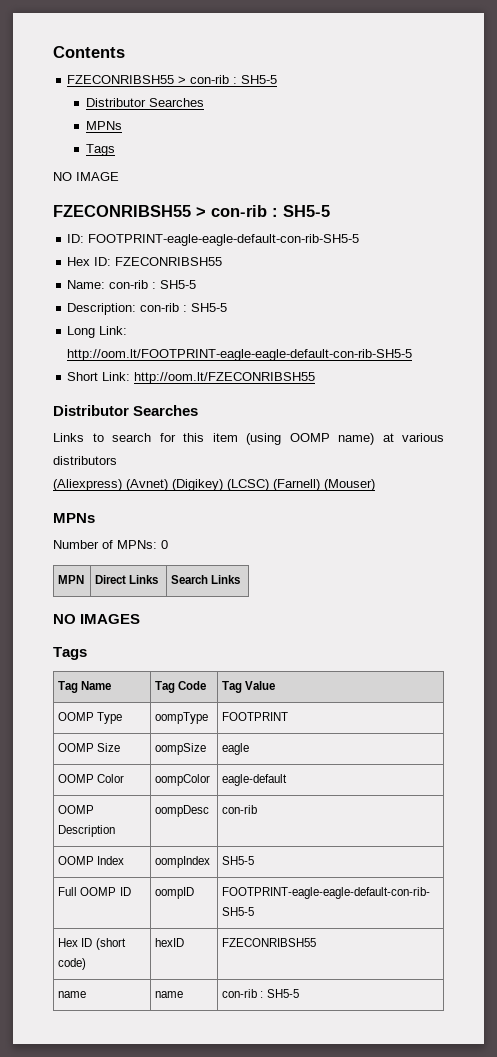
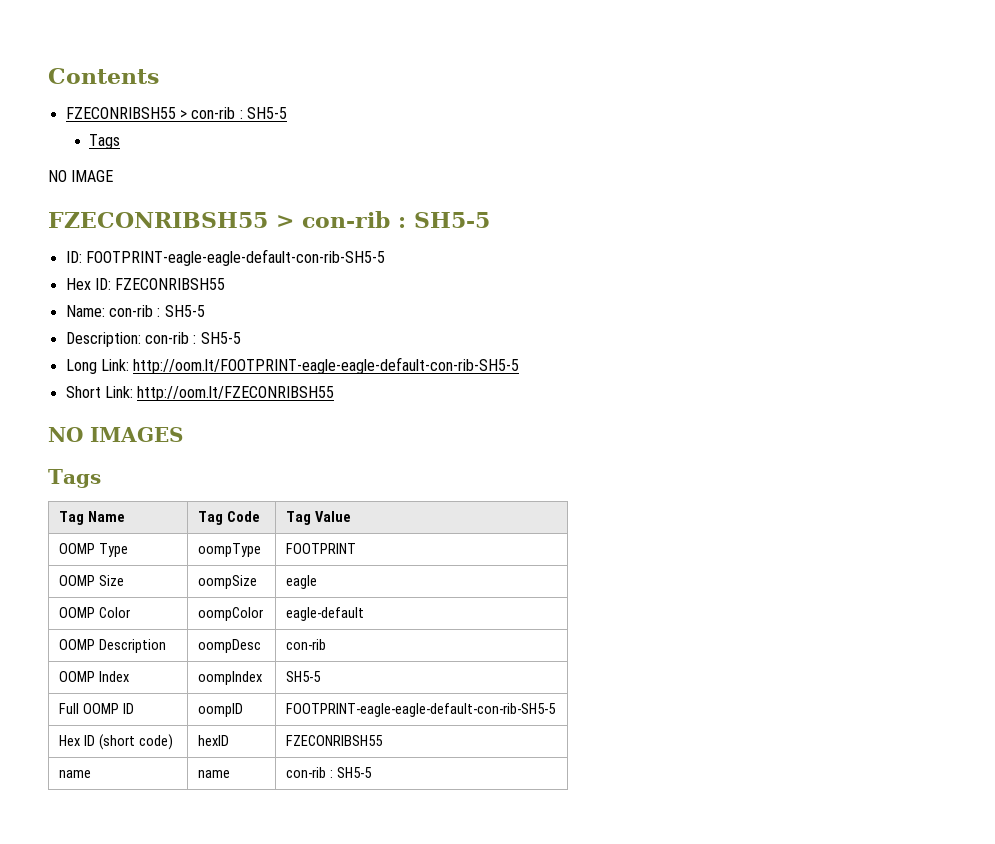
  Contents
  FZECONRIBSH55 > con-rib : SH5-5
- Distributor Searches
- MPNs
  Short Link: http://oom.lt/FZECONRIBSH55
- Distributor Searches
- Links to search for this item (using OOMP name) at various distributors
- (Aliexpress) (Avnet) (Digikey) (LCSC) (Farnell) (Mouser)
- MPNs
- Number of MPNs: 0
- MPN | Direct Links | Search Links

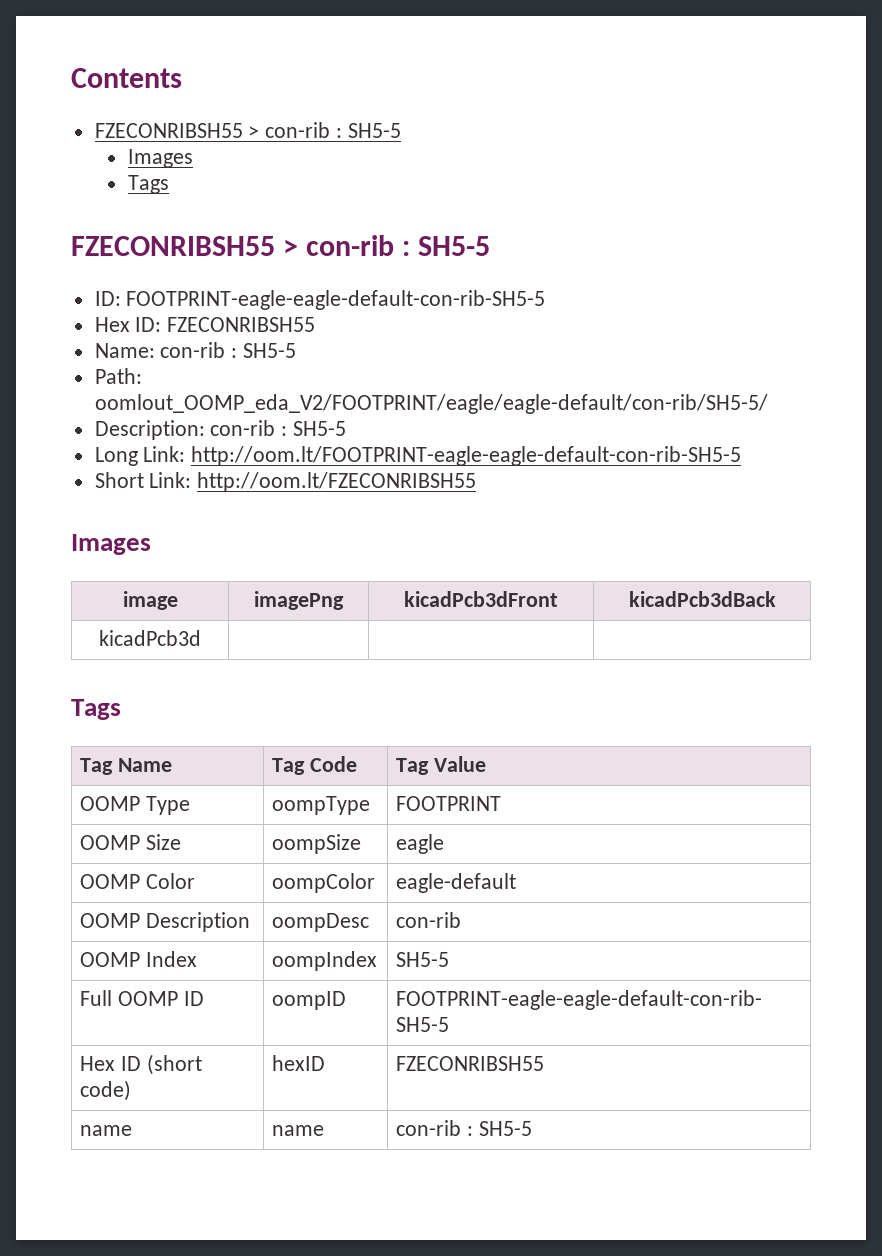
  Contents
  FZECONRIBSH55 > con-rib : SH5-5
+ Images
  Tags
- NO IMAGE
+ Path: oomlout_OOMP_eda_V2/FOOTPRINT/eagle/eagle-default/con-rib/SH5-5/
  Short Link: http://oom.lt/FZECONRIBSH55
- NO IMAGES
+ Images
+ image | imagePng | kicadPcb3dFront | kicadPcb3dBack
+ kicadPcb3d | | |

